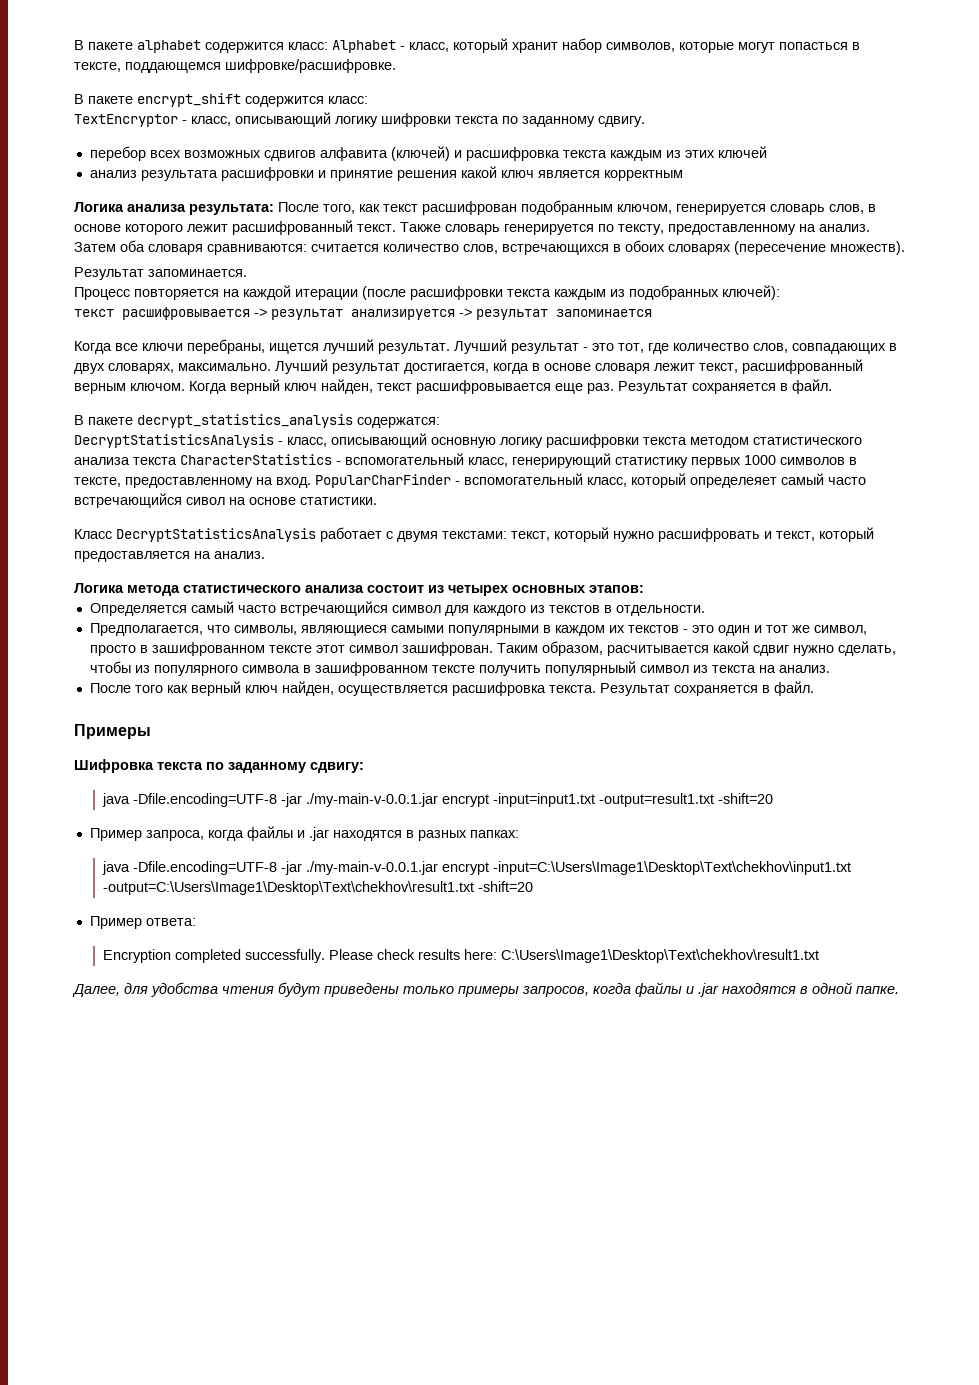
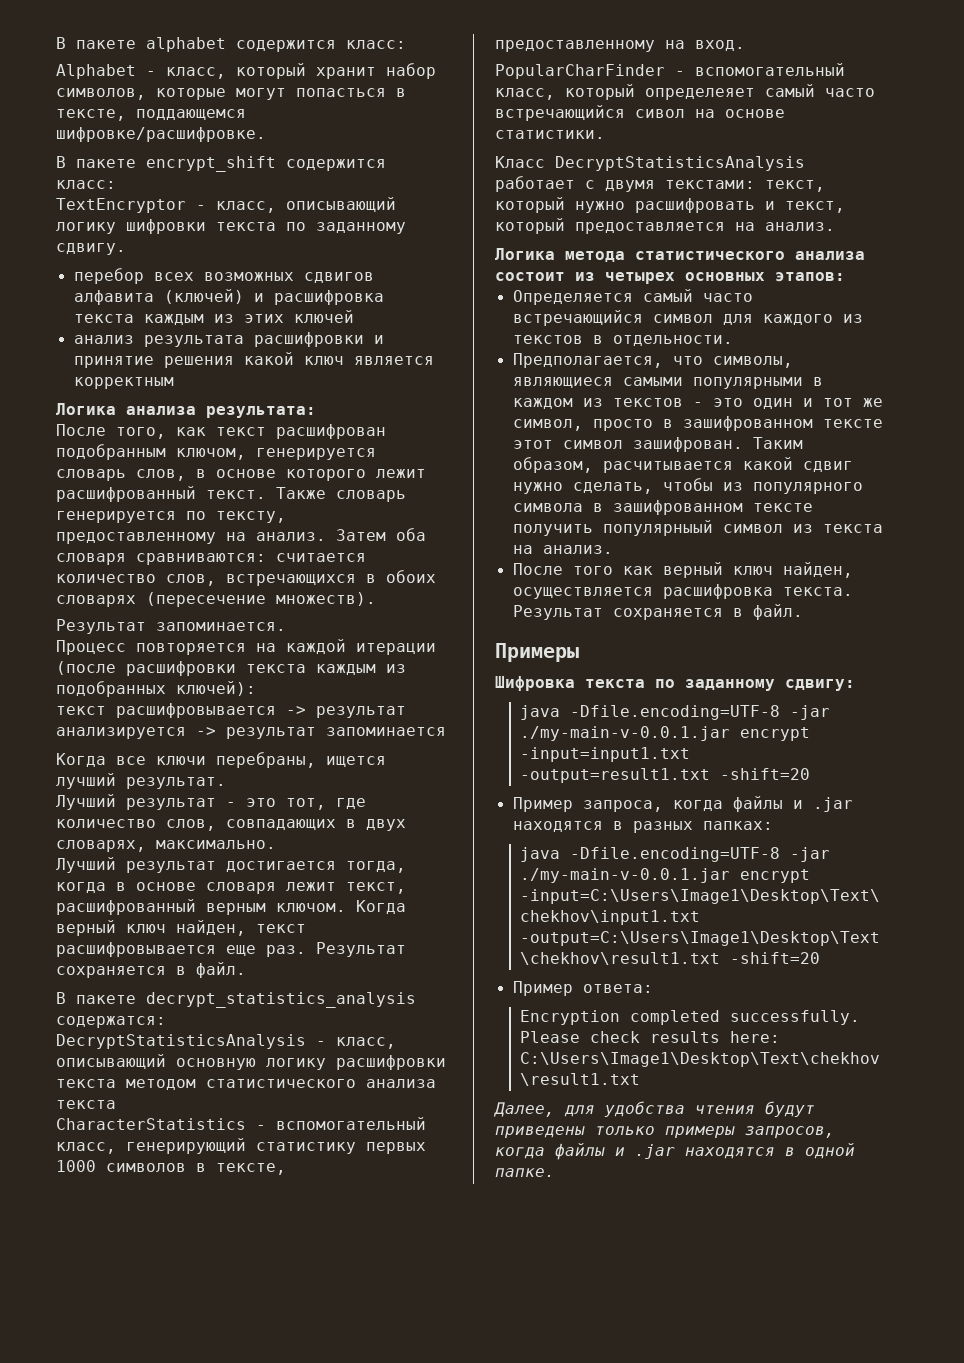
- В пакете alphabet содержится класс: Alphabet - класс, который хранит набор символов, которые могут попасться в тексте, поддающемся шифровке/расшифровке.
+ В пакете alphabet содержится класс:
+ Alphabet - класс, который хранит набор символов, которые могут попасться в тексте, поддающемся шифровке/расшифровке.
- Логика анализа результата: После того, как текст расшифрован подобранным ключом, генерируется словарь слов, в основе которого лежит расшифрованный текст.
+ Логика анализа результата:
+ После того, как текст расшифрован подобранным ключом, генерируется словарь слов, в основе которого лежит расшифрованный текст.
- Когда все ключи перебраны, ищется лучший результат. Лучший результат - это тот, где количество слов, совпадающих в двух словарях, максимально. Лучший результат достигается, когда в основе словаря лежит текст, расшифрованный верным ключом.
+ Когда все ключи перебраны, ищется лучший результат.
+ Лучший результат - это тот, где количество слов, совпадающих в двух словарях, максимально.
+ Лучший результат достигается тогда, когда в основе словаря лежит текст, расшифрованный верным ключом.
- DecryptStatisticsAnalysis - класс, описывающий основную логику расшифровки текста методом статистического анализа текста CharacterStatistics - вспомогательный класс, генерирующий статистику первых 1000 символов в тексте, предоставленному на вход. PopularCharFinder - вспомогательный класс, который определеяет самый часто встречающийся сивол на основе статистики.
+ DecryptStatisticsAnalysis - класс, описывающий основную логику расшифровки текста методом статистического анализа текста
+ CharacterStatistics - вспомогательный класс, генерирующий статистику первых 1000 символов в тексте, предоставленному на вход.
+ PopularCharFinder - вспомогательный класс, который определеяет самый часто встречающийся сивол на основе статистики.
- Предполагается, что символы, являющиеся самыми популярными в каждом их текстов - это один и тот же символ, просто в зашифрованном тексте этот символ зашифрован.
+ Предполагается, что символы, являющиеся самыми популярными в каждом из текстов - это один и тот же символ, просто в зашифрованном тексте этот символ зашифрован.

